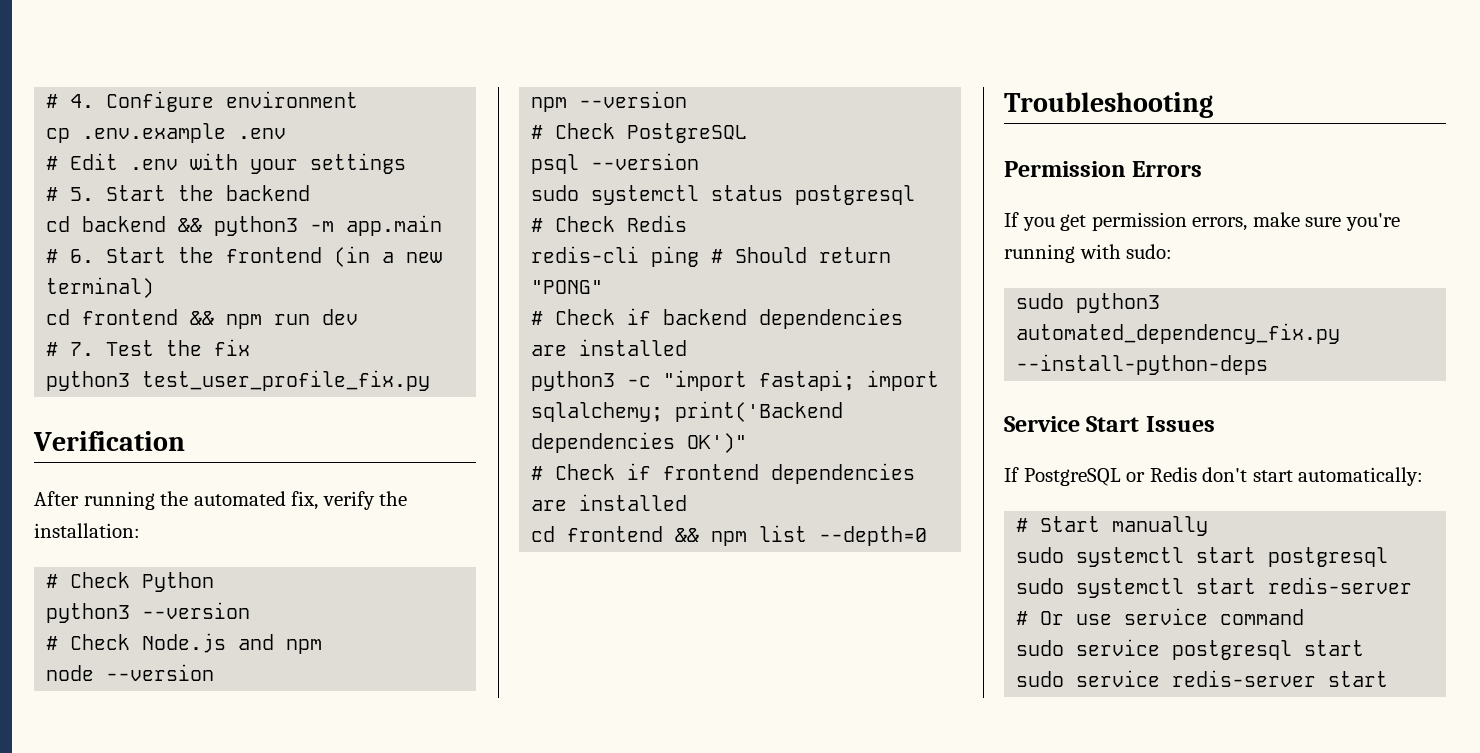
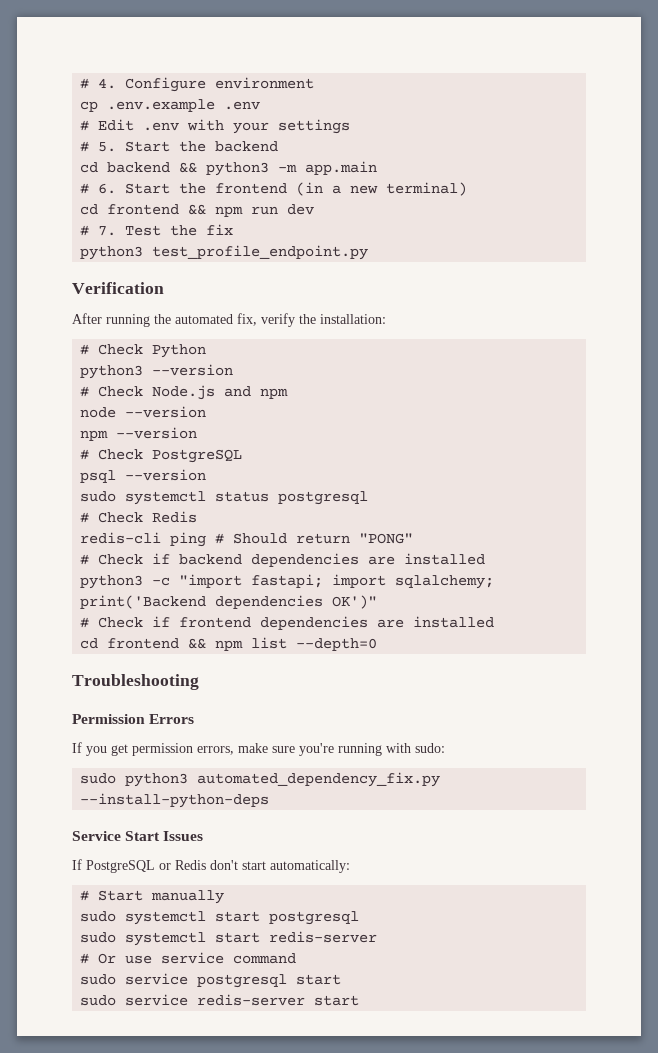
- python3 test_user_profile_fix.py
+ python3 test_profile_endpoint.py

